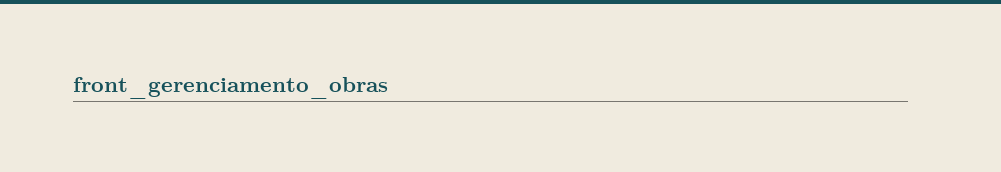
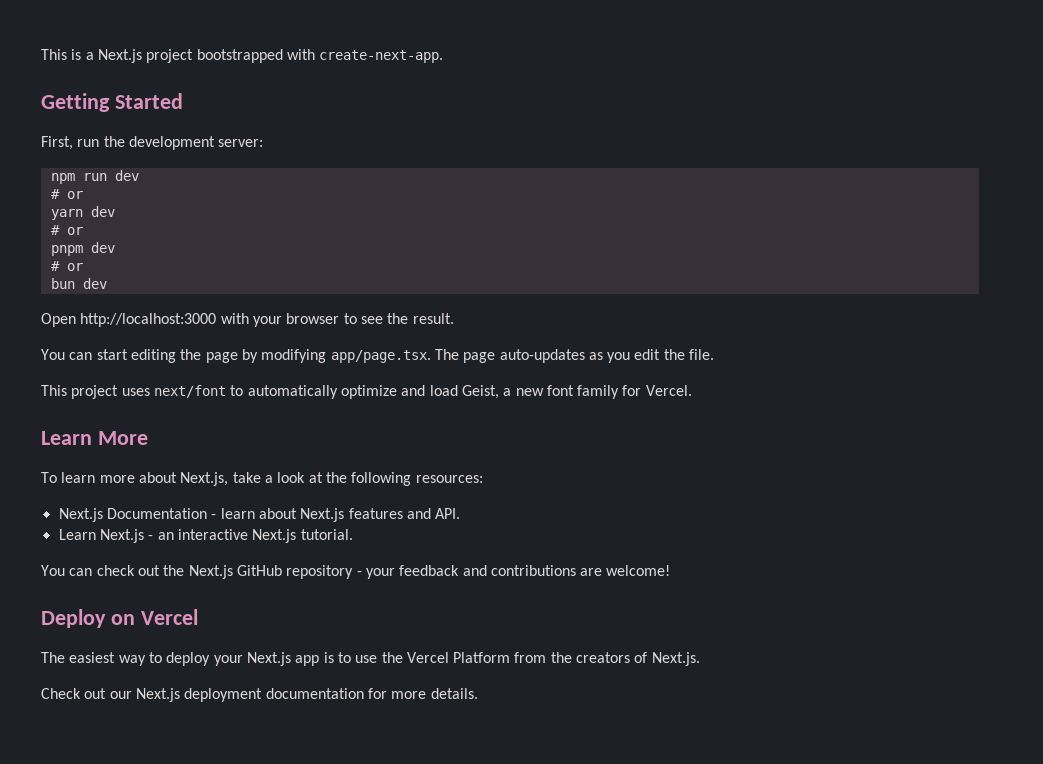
- front_gerenciamento_obras
+ This is a Next.js project bootstrapped with create-next-app.
+ Getting Started
+ First, run the development server:
+ npm run dev
+ # or
+ yarn dev
+ # or
+ pnpm dev
+ # or
+ bun dev
+ Open http://localhost:3000 with your browser to see the result.
+ You can start editing the page by modifying app/page.tsx. The page auto-updates as you edit the file.
+ This project uses next/font to automatically optimize and load Geist, a new font family for Vercel.
+ Learn More
+ To learn more about Next.js, take a look at the following resources:
+ Next.js Documentation - learn about Next.js features and API.
+ Learn Next.js - an interactive Next.js tutorial.
+ You can check out the Next.js GitHub repository - your feedback and contributions are welcome!
+ Deploy on Vercel
+ The easiest way to deploy your Next.js app is to use the Vercel Platform from the creators of Next.js.
+ Check out our Next.js deployment documentation for more details.

